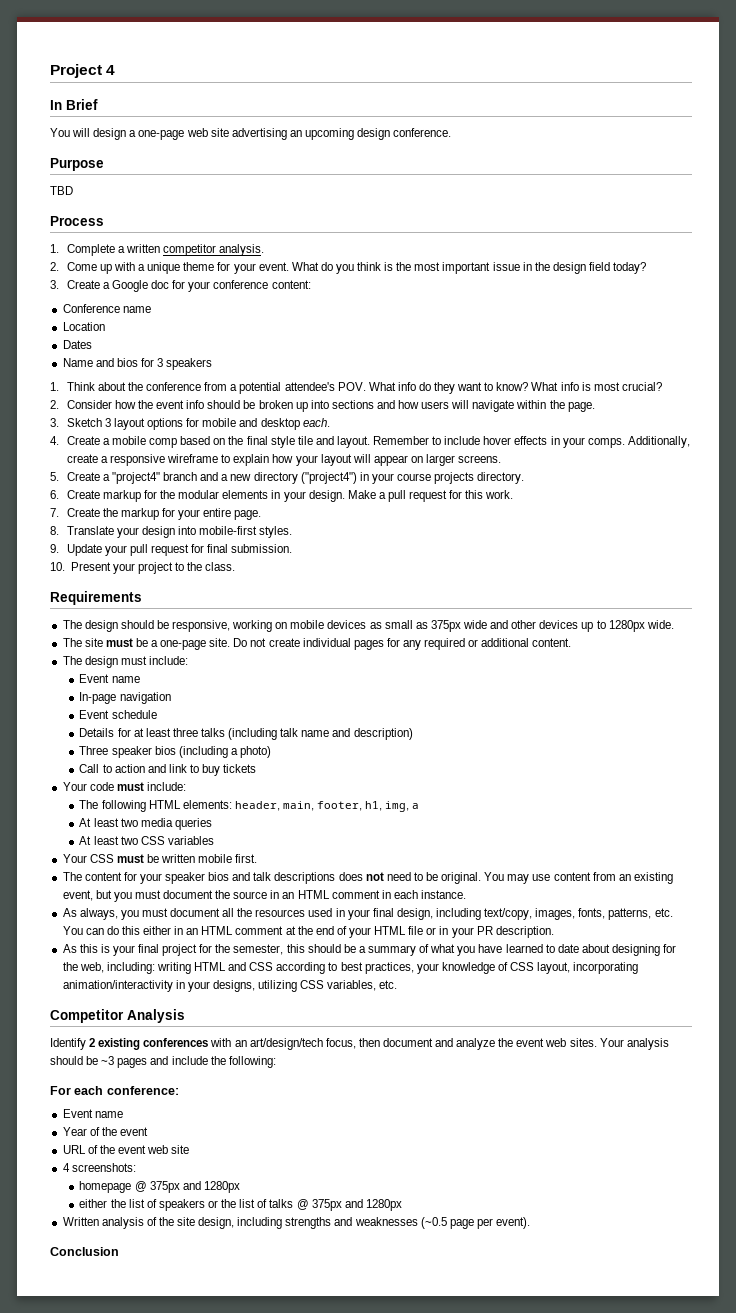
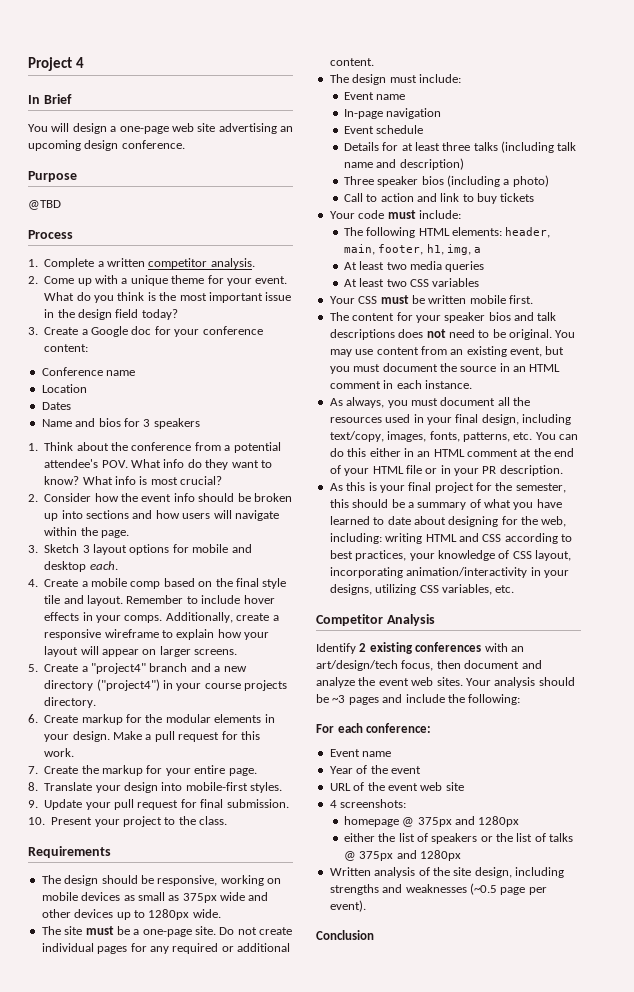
- TBD
+ @TBD

